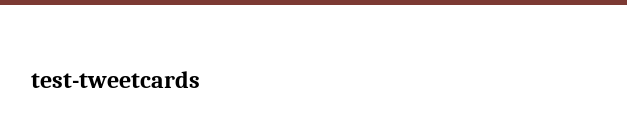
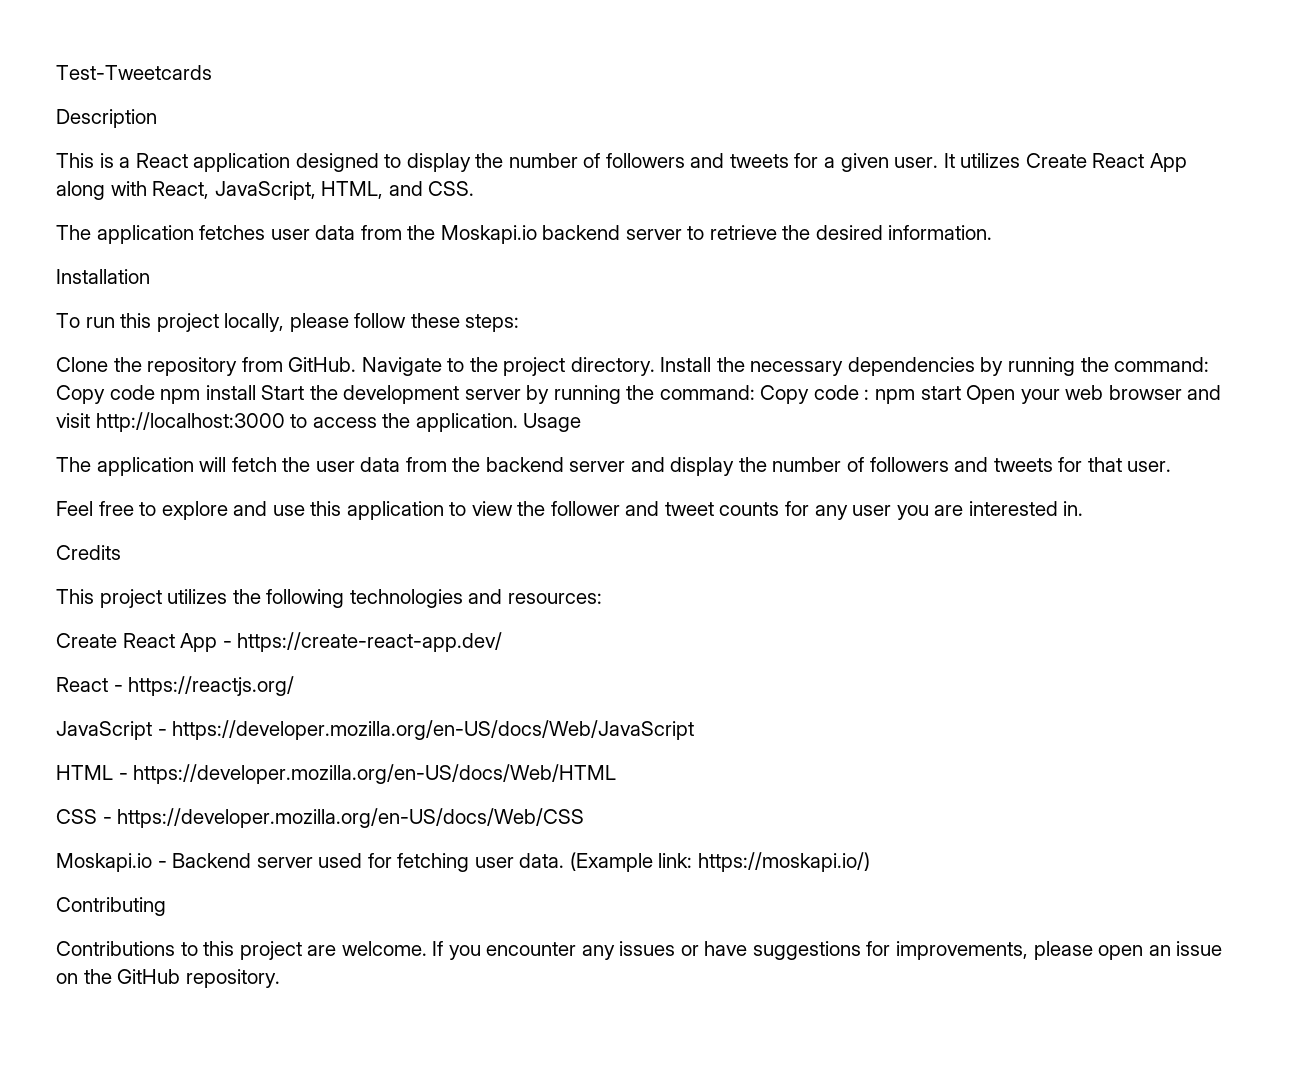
- test-tweetcards
+ Test-Tweetcards
+ Description
+ This is a React application designed to display the number of followers and tweets for a given user. It utilizes Create React App along with React, JavaScript, HTML, and CSS.
+ The application fetches user data from the Moskapi.io backend server to retrieve the desired information.
+ Installation
+ To run this project locally, please follow these steps:
+ Clone the repository from GitHub. Navigate to the project directory. Install the necessary dependencies by running the command: Copy code npm install Start the development server by running the command: Copy code : npm start Open your web browser and visit http://localhost:3000 to access the application. Usage
+ The application will fetch the user data from the backend server and display the number of followers and tweets for that user.
+ Feel free to explore and use this application to view the follower and tweet counts for any user you are interested in.
+ Credits
+ This project utilizes the following technologies and resources:
+ Create React App - https://create-react-app.dev/
+ React - https://reactjs.org/
+ JavaScript - https://developer.mozilla.org/en-US/docs/Web/JavaScript
+ HTML - https://developer.mozilla.org/en-US/docs/Web/HTML
+ CSS - https://developer.mozilla.org/en-US/docs/Web/CSS
+ Moskapi.io - Backend server used for fetching user data. (Example link: https://moskapi.io/)
+ Contributing
+ Contributions to this project are welcome. If you encounter any issues or have suggestions for improvements, please open an issue on the GitHub repository.

